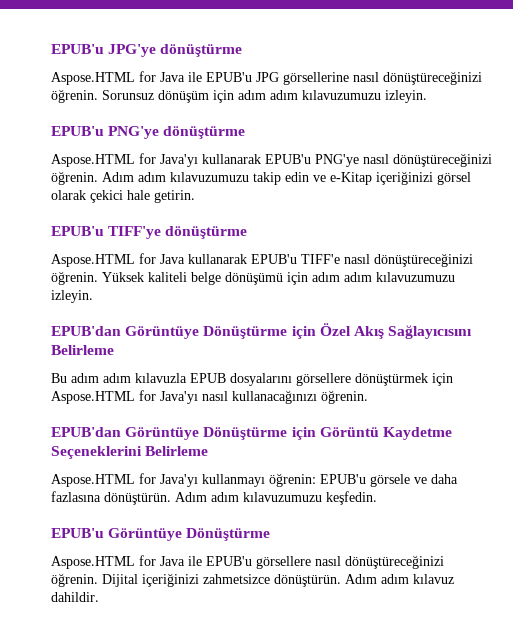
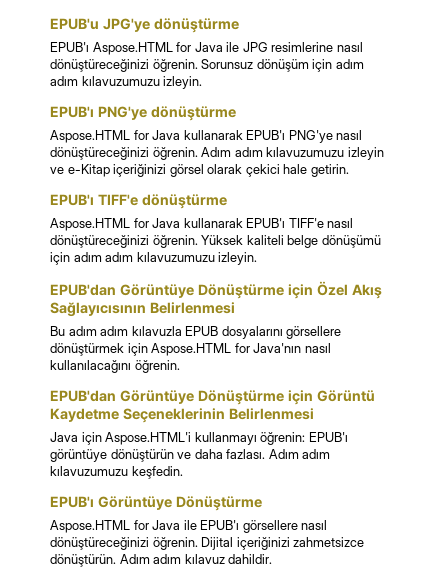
- Aspose.HTML for Java ile EPUB'u JPG görsellerine nasıl dönüştüreceğinizi öğrenin.
+ EPUB'ı Aspose.HTML for Java ile JPG resimlerine nasıl dönüştüreceğinizi öğrenin.
- EPUB'u PNG'ye dönüştürme
+ EPUB'ı PNG'ye dönüştürme
- Aspose.HTML for Java'yı kullanarak EPUB'u PNG'ye nasıl dönüştüreceğinizi öğrenin.
+ Aspose.HTML for Java kullanarak EPUB'ı PNG'ye nasıl dönüştüreceğinizi öğrenin.
- Adım adım kılavuzumuzu takip edin ve e-Kitap içeriğinizi görsel olarak çekici hale getirin.
+ Adım adım kılavuzumuzu izleyin ve e-Kitap içeriğinizi görsel olarak çekici hale getirin.
- EPUB'u TIFF'ye dönüştürme
- Aspose.HTML for Java kullanarak EPUB'u TIFF'e nasıl dönüştüreceğinizi öğrenin.
+ EPUB'ı TIFF'e dönüştürme
+ Aspose.HTML for Java kullanarak EPUB'ı TIFF'e nasıl dönüştüreceğinizi öğrenin.
- EPUB'dan Görüntüye Dönüştürme için Özel Akış Sağlayıcısını Belirleme
+ EPUB'dan Görüntüye Dönüştürme için Özel Akış Sağlayıcısının Belirlenmesi
- Bu adım adım kılavuzla EPUB dosyalarını görsellere dönüştürmek için Aspose.HTML for Java'yı nasıl kullanacağınızı öğrenin.
+ Bu adım adım kılavuzla EPUB dosyalarını görsellere dönüştürmek için Aspose.HTML for Java'nın nasıl kullanılacağını öğrenin.
- EPUB'dan Görüntüye Dönüştürme için Görüntü Kaydetme Seçeneklerini Belirleme
- Aspose.HTML for Java'yı kullanmayı öğrenin: EPUB'u görsele ve daha fazlasına dönüştürün.
+ EPUB'dan Görüntüye Dönüştürme için Görüntü Kaydetme Seçeneklerinin Belirlenmesi
+ Java için Aspose.HTML'i kullanmayı öğrenin: EPUB'ı görüntüye dönüştürün ve daha fazlası.
- EPUB'u Görüntüye Dönüştürme
+ EPUB'ı Görüntüye Dönüştürme
- Aspose.HTML for Java ile EPUB'u görsellere nasıl dönüştüreceğinizi öğrenin.
+ Aspose.HTML for Java ile EPUB'ı görsellere nasıl dönüştüreceğinizi öğrenin.

